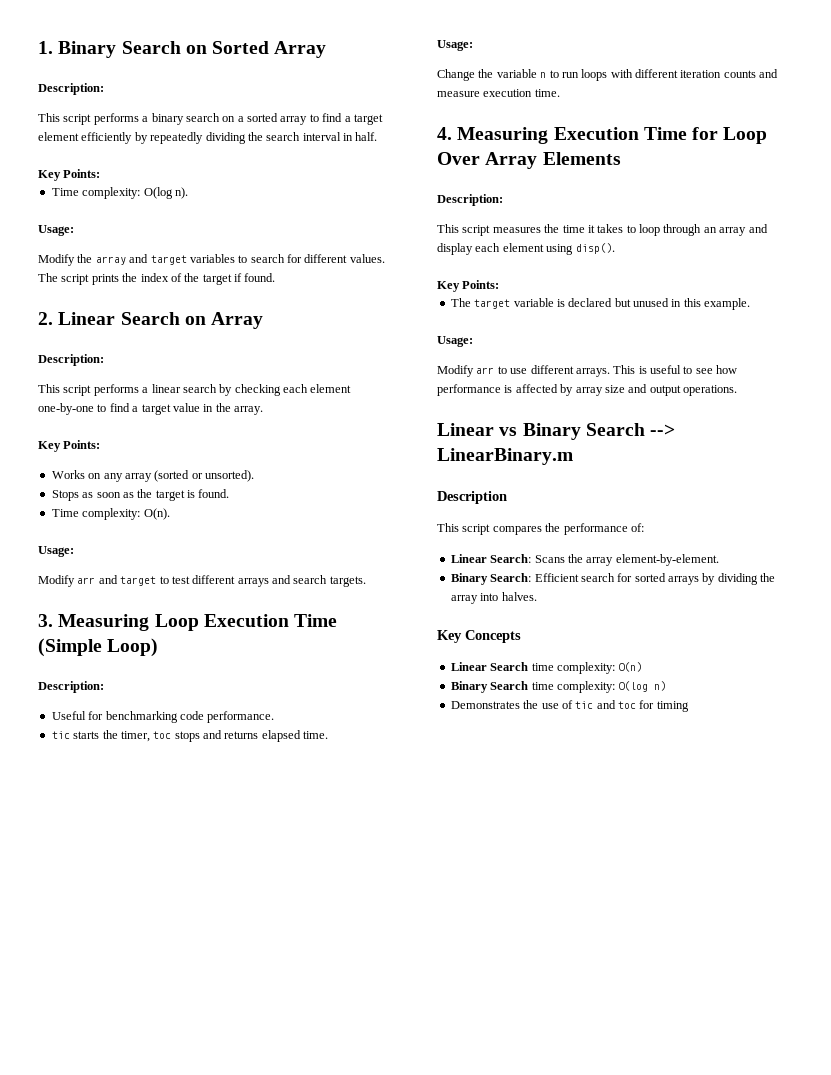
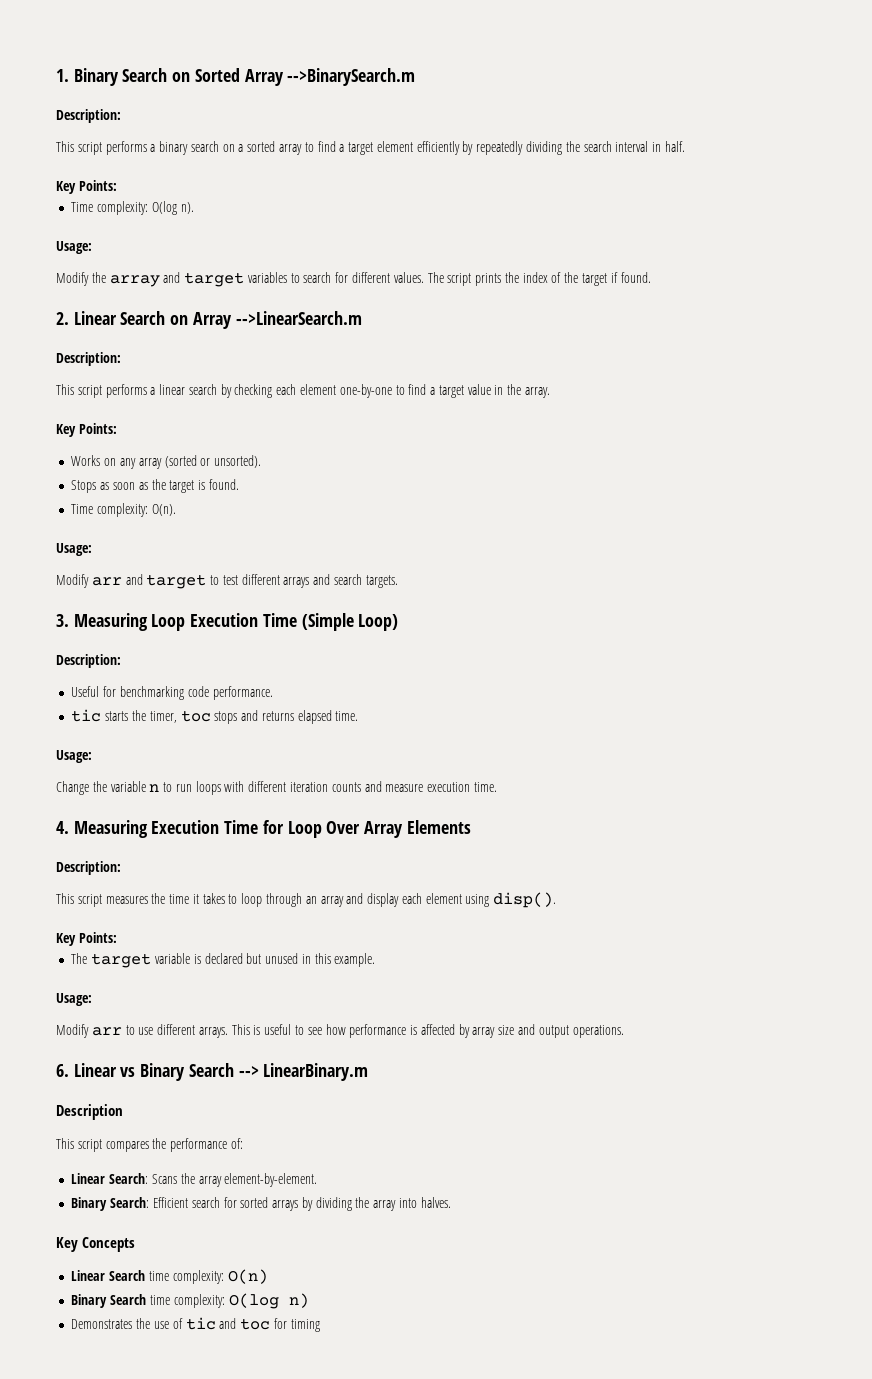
- 1. Binary Search on Sorted Array
+ 1. Binary Search on Sorted Array -->BinarySearch.m
- 2. Linear Search on Array
+ 2. Linear Search on Array -->LinearSearch.m
- Linear vs Binary Search --> LinearBinary.m
+ 6. Linear vs Binary Search --> LinearBinary.m

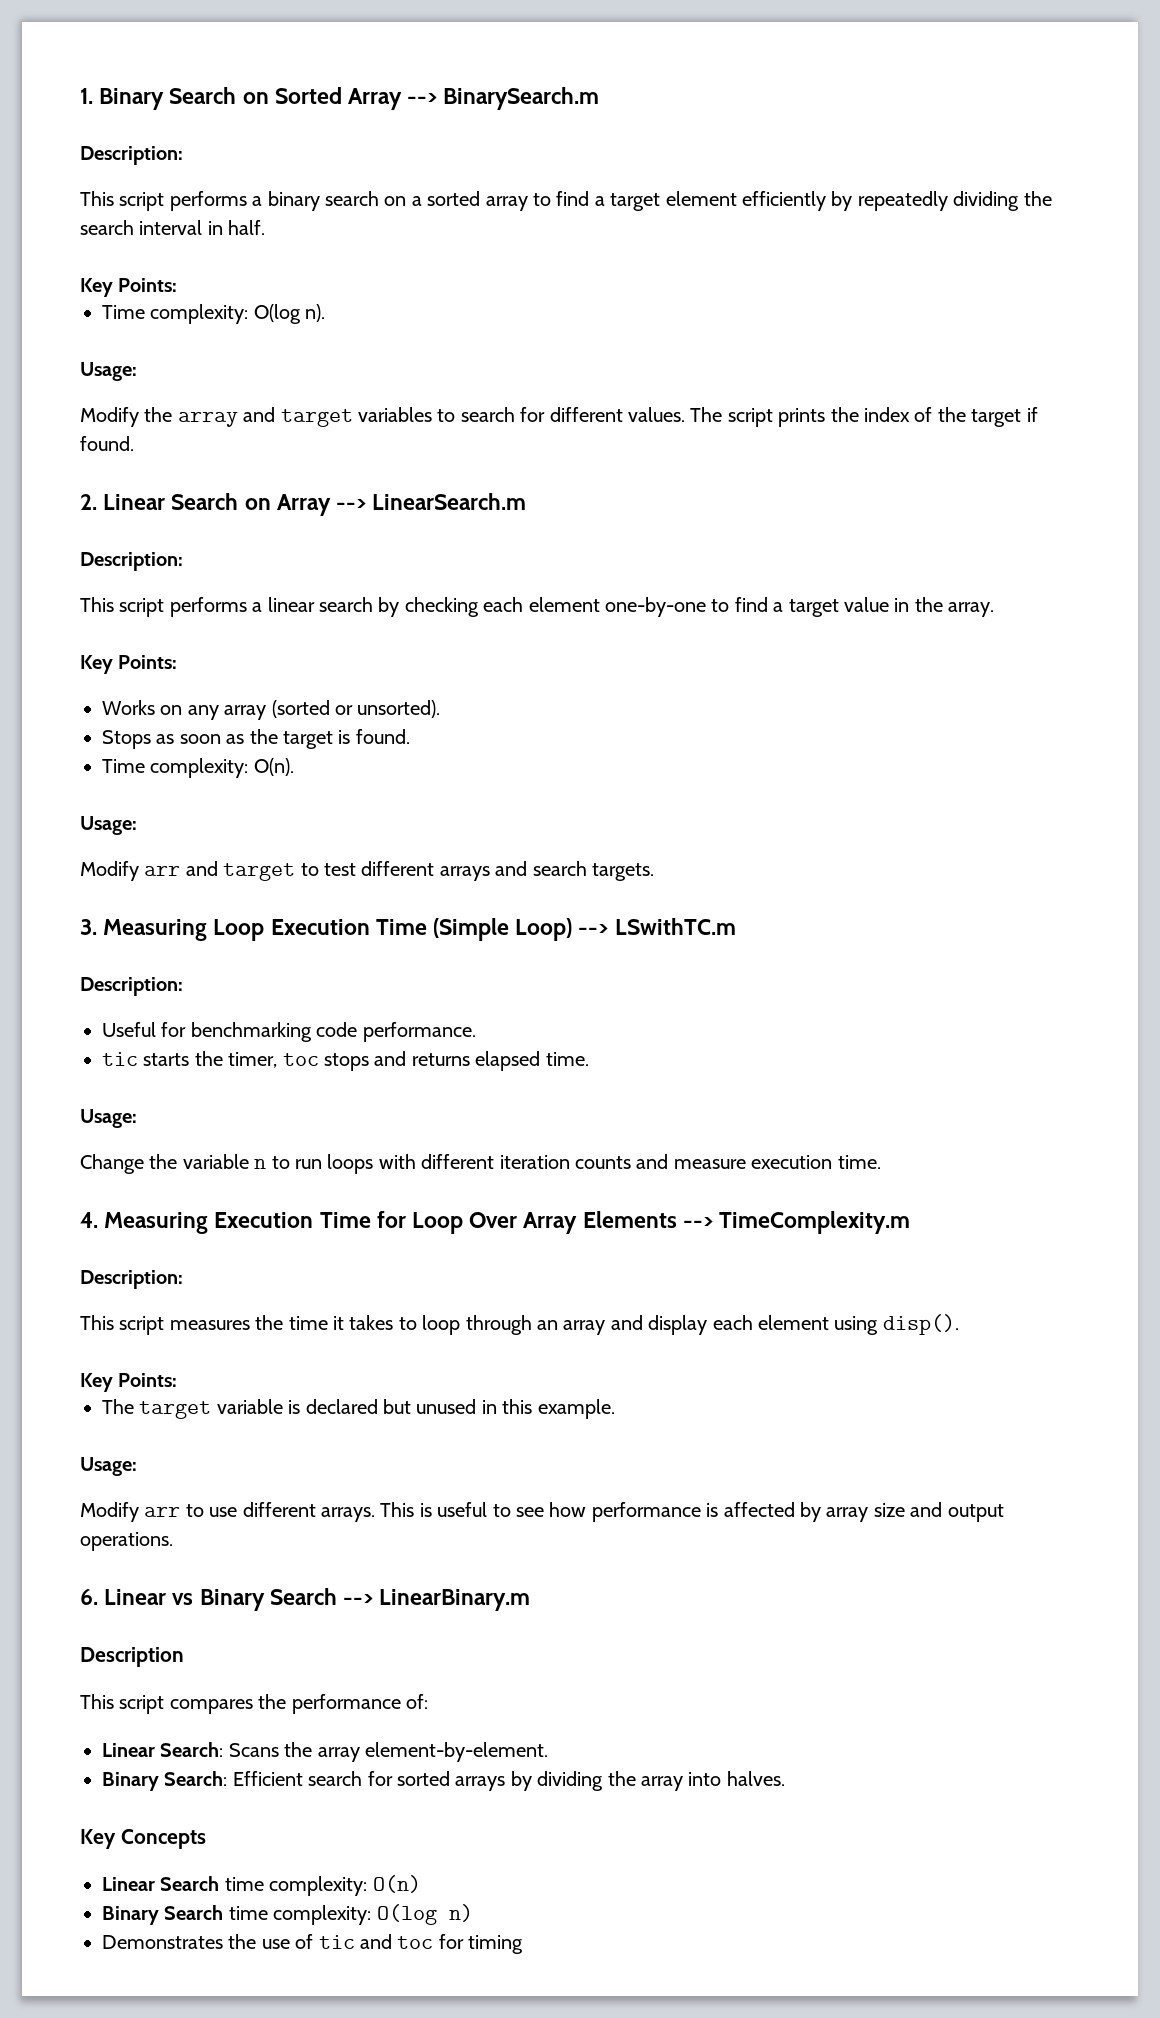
- 1. Binary Search on Sorted Array -->BinarySearch.m
+ 1. Binary Search on Sorted Array --> BinarySearch.m
- 2. Linear Search on Array -->LinearSearch.m
+ 2. Linear Search on Array --> LinearSearch.m
- 3. Measuring Loop Execution Time (Simple Loop)
+ 3. Measuring Loop Execution Time (Simple Loop) --> LSwithTC.m
- 4. Measuring Execution Time for Loop Over Array Elements
+ 4. Measuring Execution Time for Loop Over Array Elements --> TimeComplexity.m

